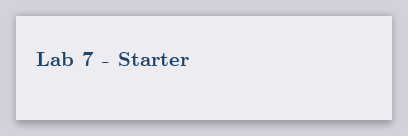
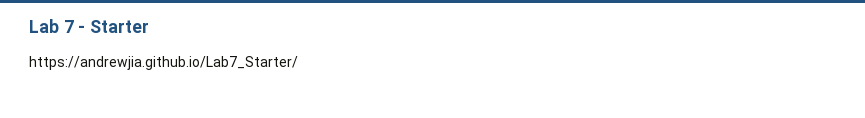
+ https://andrewjia.github.io/Lab7_Starter/

